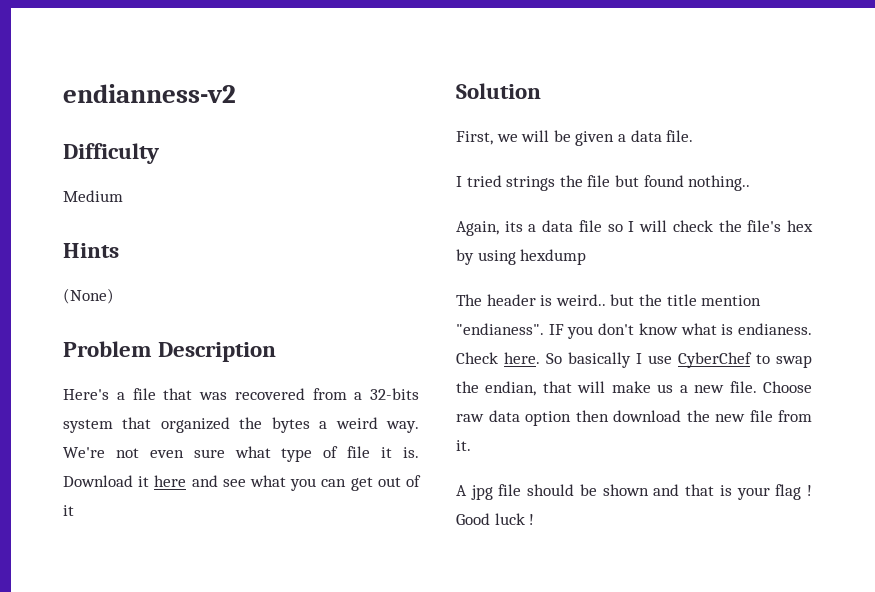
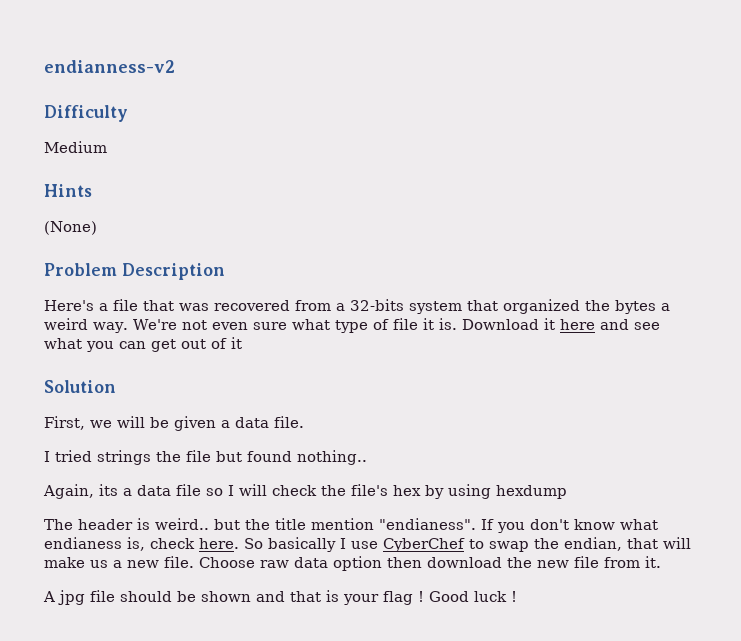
- IF you don't know what is endianess. Check here.
+ If you don't know what endianess is, check here.

